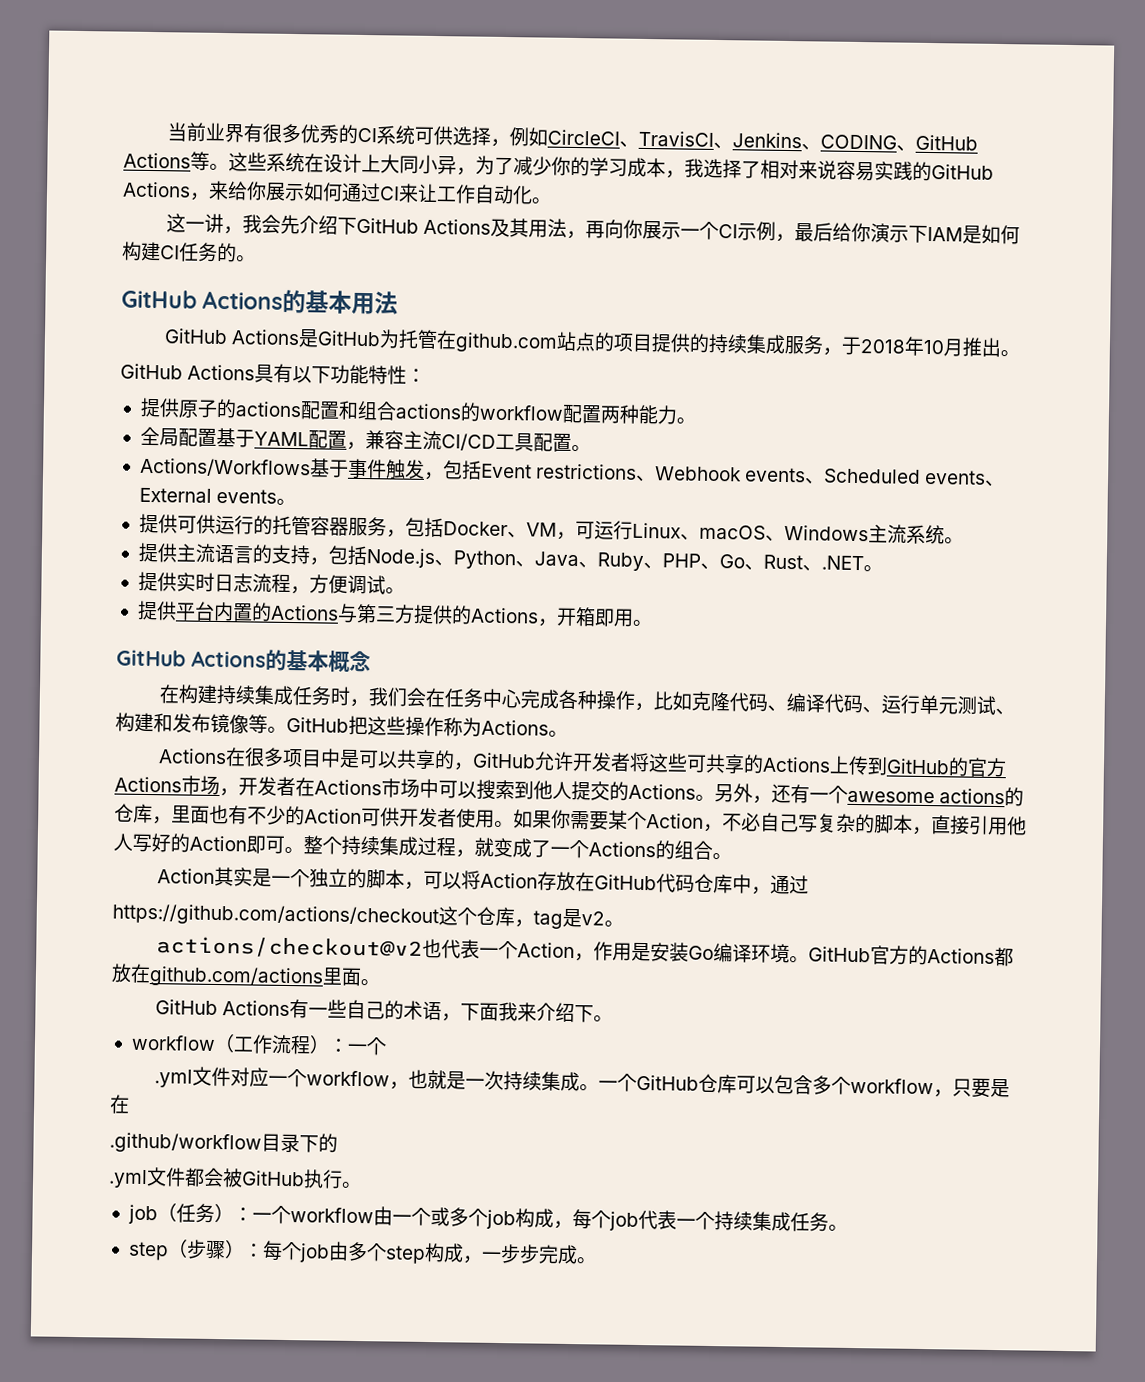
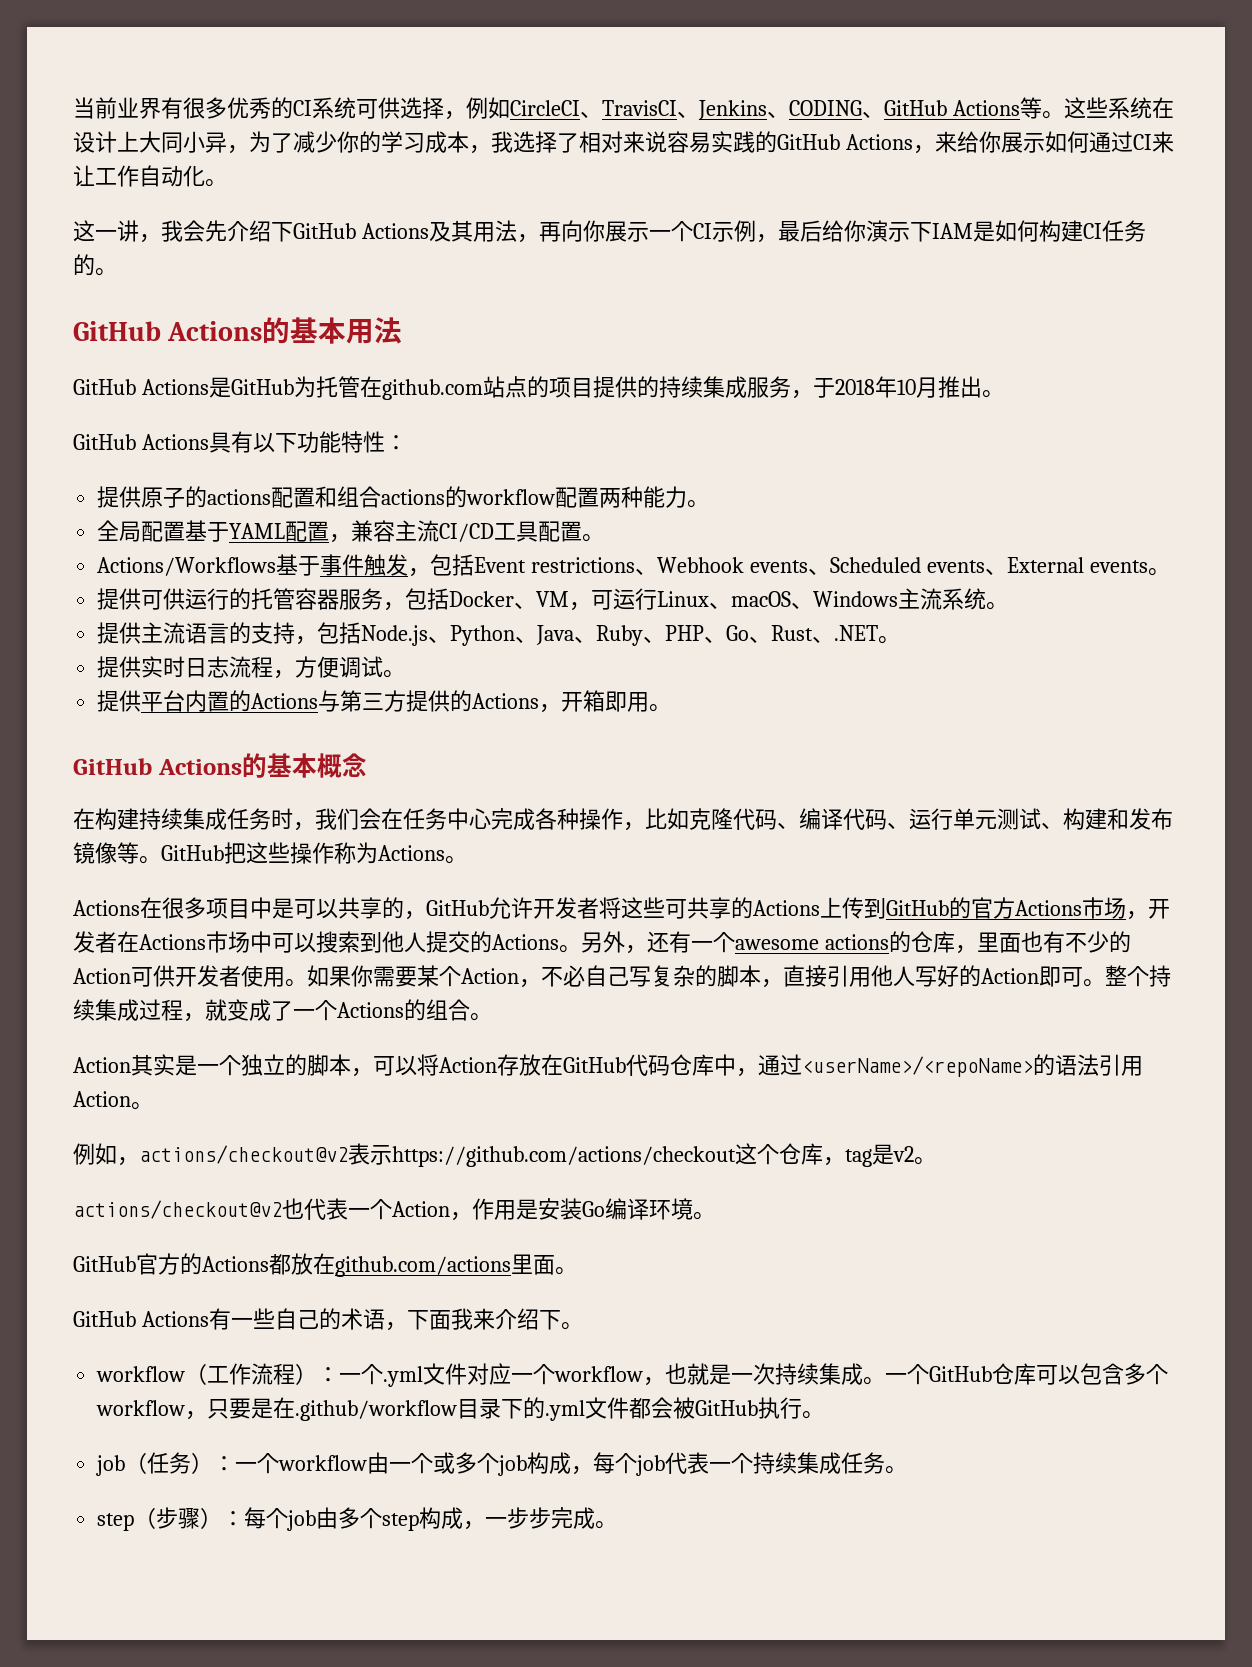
- Action其实是一个独立的脚本，可以将Action存放在GitHub代码仓库中，通过
- https://github.com/actions/checkout这个仓库，tag是v2。
+ Action其实是一个独立的脚本，可以将Action存放在GitHub代码仓库中，通过<userName>/<repoName>的语法引用Action。
+ 例如，actions/checkout@v2表示https://github.com/actions/checkout这个仓库，tag是v2。
- actions/checkout@v2也代表一个Action，作用是安装Go编译环境。GitHub官方的Actions都放在github.com/actions里面。
+ actions/checkout@v2也代表一个Action，作用是安装Go编译环境。
+ GitHub官方的Actions都放在github.com/actions里面。
- workflow（工作流程）：一个
- .yml文件对应一个workflow，也就是一次持续集成。
+ workflow（工作流程）：一个.yml文件对应一个workflow，也就是一次持续集成。
- 一个GitHub仓库可以包含多个workflow，只要是在
- .github/workflow目录下的
- .yml文件都会被GitHub执行。
+ 一个GitHub仓库可以包含多个workflow，只要是在.github/workflow目录下的.yml文件都会被GitHub执行。

